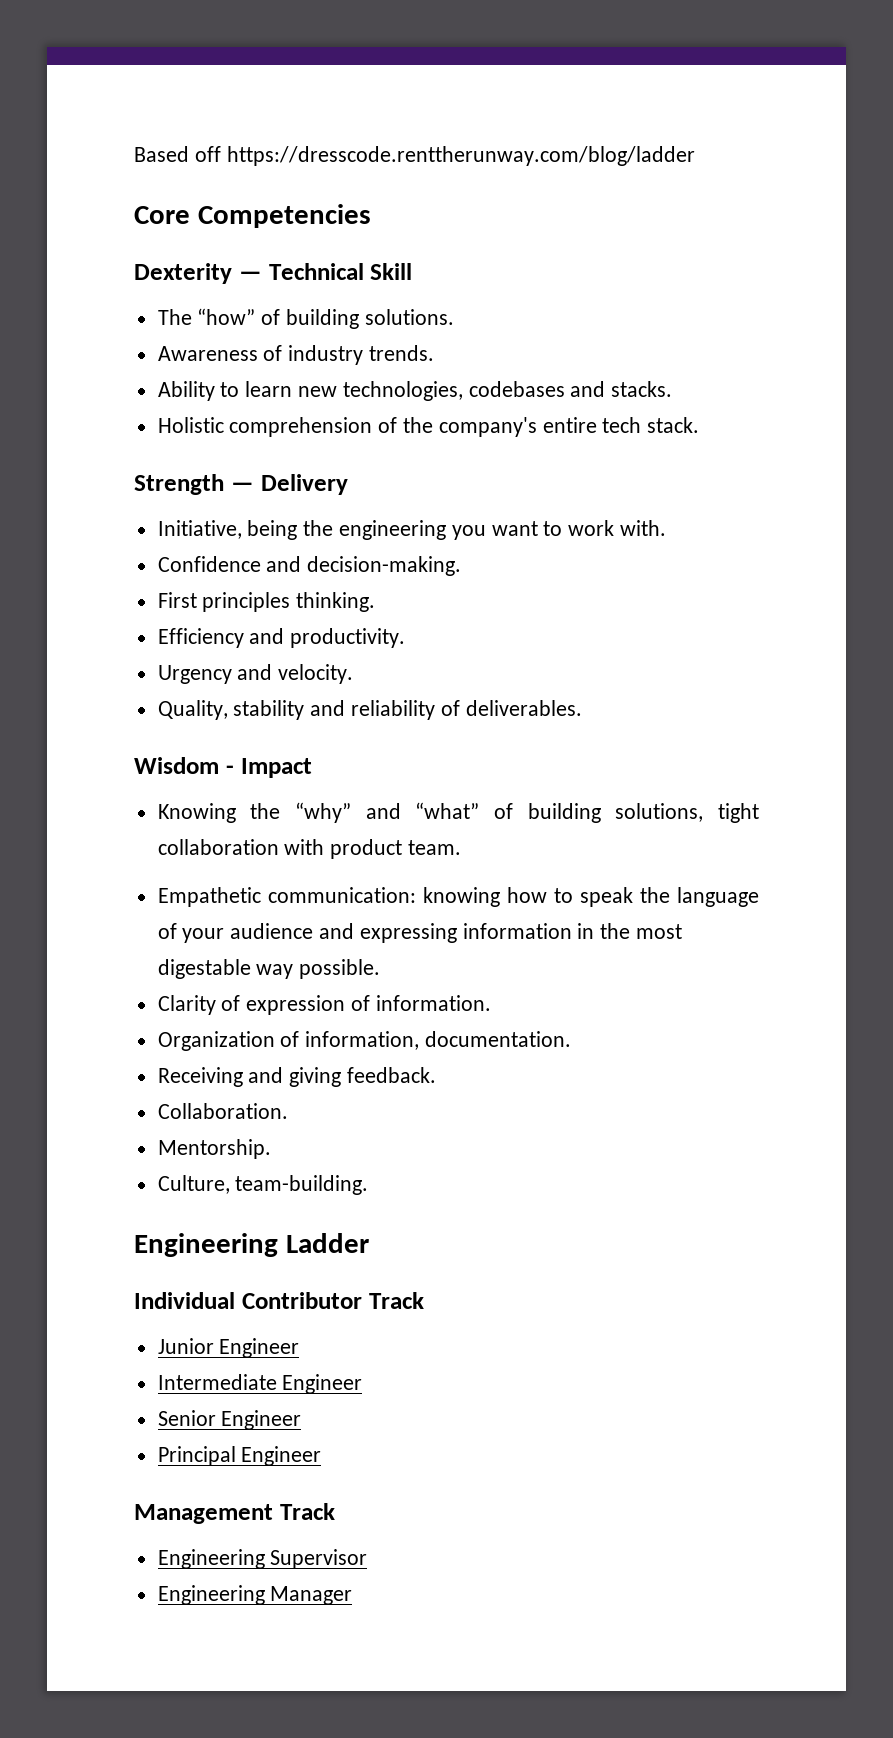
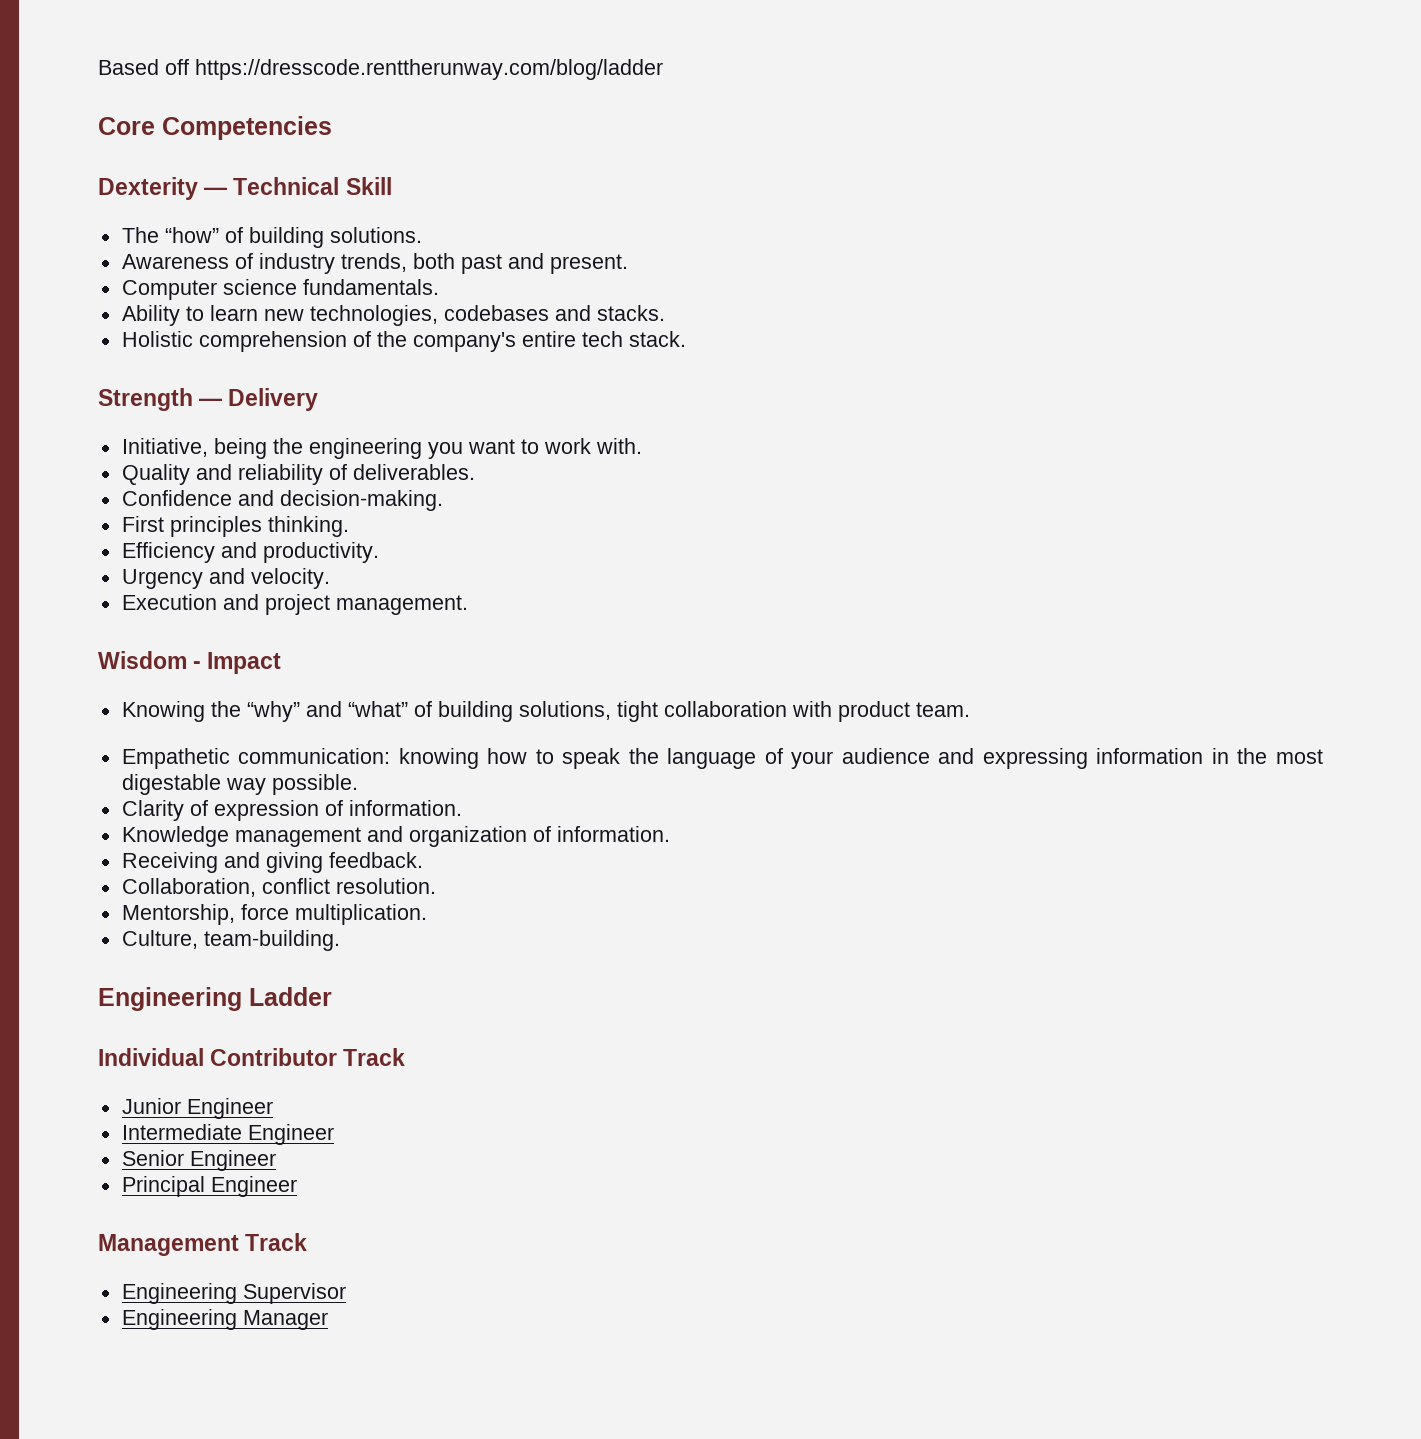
- Awareness of industry trends.
+ Awareness of industry trends, both past and present.
+ Computer science fundamentals.
+ Quality and reliability of deliverables.
- Quality, stability and reliability of deliverables.
+ Execution and project management.
- Organization of information, documentation.
+ Knowledge management and organization of information.
  Receiving and giving feedback.
- Collaboration.
- Mentorship.
+ Collaboration, conflict resolution.
+ Mentorship, force multiplication.

